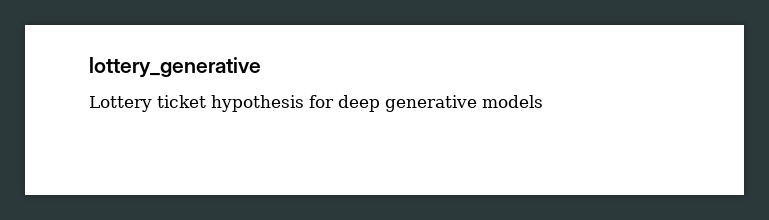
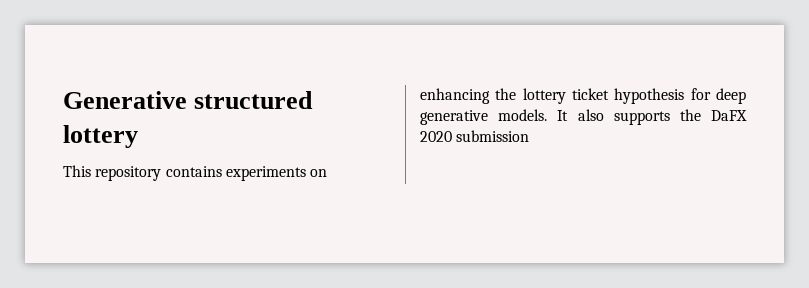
- lottery_generative
- Lottery ticket hypothesis for deep generative models
+ Generative structured lottery
+ This repository contains experiments on enhancing the lottery ticket hypothesis for deep generative models. It also supports the DaFX 2020 submission

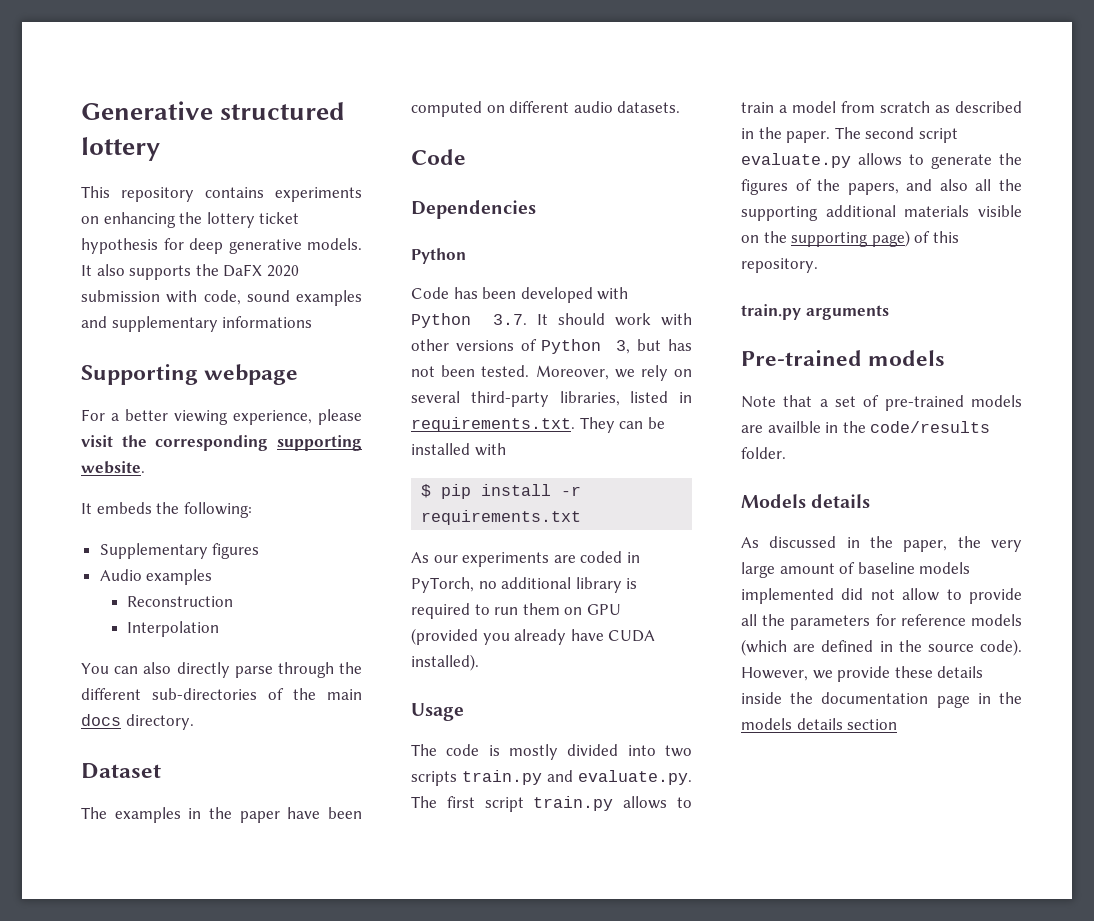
- It also supports the DaFX 2020 submission
+ It also supports the DaFX 2020 submission with code, sound examples and supplementary informations
+ Supporting webpage
+ For a better viewing experience, please visit the corresponding supporting website.
+ It embeds the following:
+ Supplementary figures
+ Audio examples
+ Reconstruction
+ Interpolation
+ You can also directly parse through the different sub-directories of the main docs directory.
+ Dataset
+ The examples in the paper have been computed on different audio datasets.
+ Code
+ Dependencies
+ Python
+ Code has been developed with Python 3.7. It should work with other versions of Python 3, but has not been tested. Moreover, we rely on several third-party libraries, listed in requirements.txt. They can be installed with
+ $ pip install -r requirements.txt
+ As our experiments are coded in PyTorch, no additional library is required to run them on GPU (provided you already have CUDA installed).
+ Usage
+ The code is mostly divided into two scripts train.py and evaluate.py. The first script train.py allows to train a model from scratch as described in the paper. The second script evaluate.py allows to generate the figures of the papers, and also all the supporting additional materials visible on the supporting page) of this repository.
+ train.py arguments
+ Pre-trained models
+ Note that a set of pre-trained models are availble in the code/results folder.
+ Models details
+ As discussed in the paper, the very large amount of baseline models implemented did not allow to provide all the parameters for reference models (which are defined in the source code). However, we provide these details inside the documentation page in the models details section

